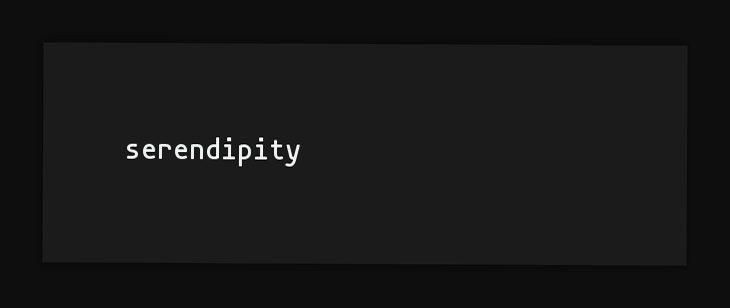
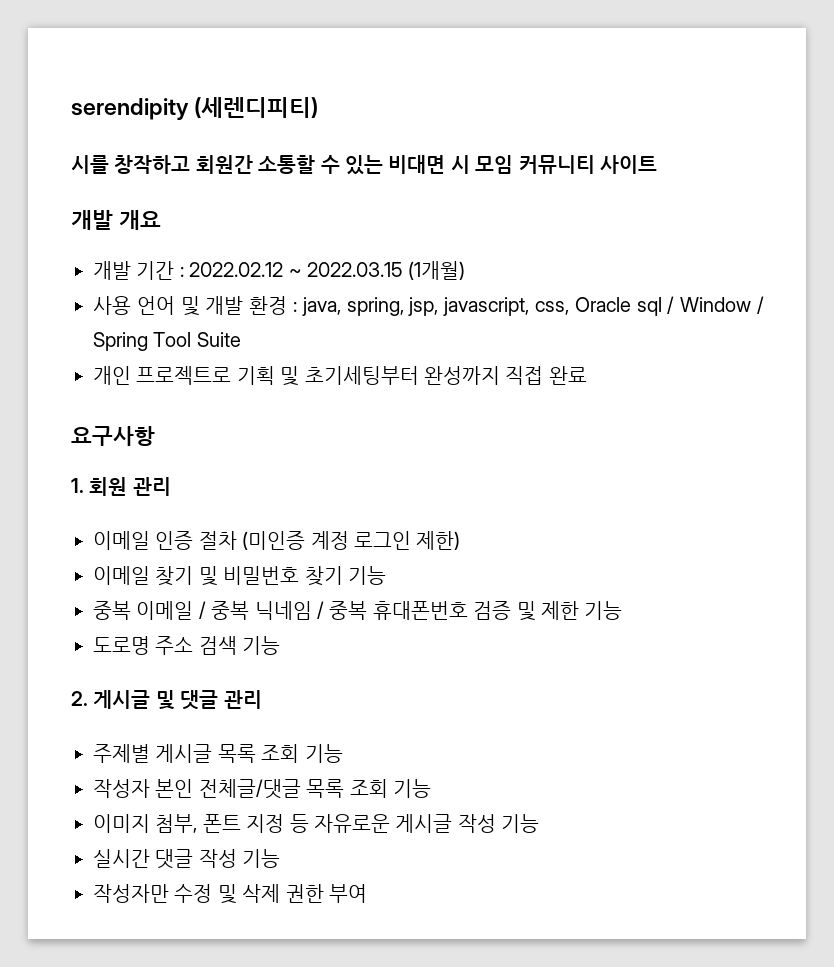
- serendipity
+ serendipity (세렌디피티)
+ 시를 창작하고 회원간 소통할 수 있는 비대면 시 모임 커뮤니티 사이트
+ 개발 개요
+ 개발 기간 : 2022.02.12 ~ 2022.03.15 (1개월)
+ 사용 언어 및 개발 환경 : java, spring, jsp, javascript, css, Oracle sql / Window / Spring Tool Suite
+ 개인 프로젝트로 기획 및 초기세팅부터 완성까지 직접 완료
+ 요구사항
+ 1. 회원 관리
+ 이메일 인증 절차 (미인증 계정 로그인 제한)
+ 이메일 찾기 및 비밀번호 찾기 기능
+ 중복 이메일 / 중복 닉네임 / 중복 휴대폰번호 검증 및 제한 기능
+ 도로명 주소 검색 기능
+ 2. 게시글 및 댓글 관리
+ 주제별 게시글 목록 조회 기능
+ 작성자 본인 전체글/댓글 목록 조회 기능
+ 이미지 첨부, 폰트 지정 등 자유로운 게시글 작성 기능
+ 실시간 댓글 작성 기능
+ 작성자만 수정 및 삭제 권한 부여

